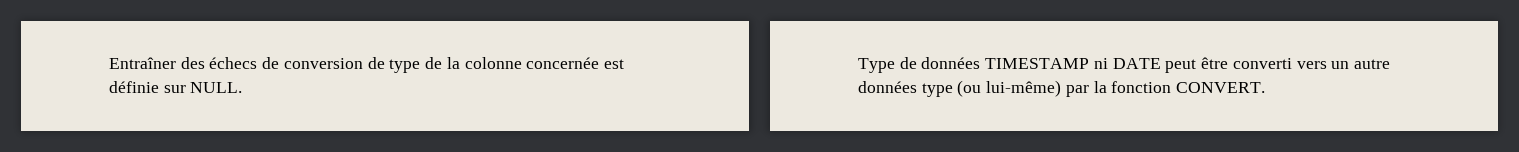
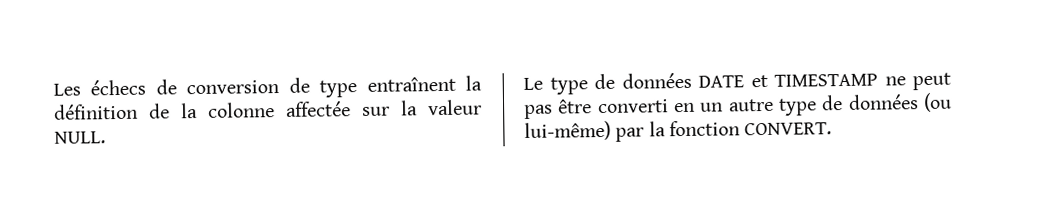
- Entraîner des échecs de conversion de type de la colonne concernée est définie sur NULL.
- Type de données TIMESTAMP ni DATE peut être converti vers un autre données type (ou lui-même) par la fonction CONVERT.
+ Les échecs de conversion de type entraînent la définition de la colonne affectée sur la valeur NULL.
+ Le type de données DATE et TIMESTAMP ne peut pas être converti en un autre type de données (ou lui-même) par la fonction CONVERT.

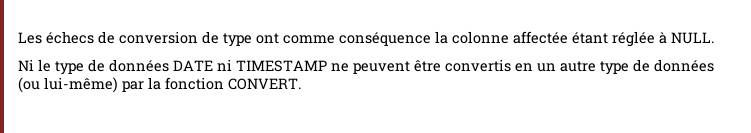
- Les échecs de conversion de type entraînent la définition de la colonne affectée sur la valeur NULL.
+ Les échecs de conversion de type ont comme conséquence la colonne affectée étant réglée à NULL.
- Le type de données DATE et TIMESTAMP ne peut pas être converti en un autre type de données (ou lui-même) par la fonction CONVERT.
+ Ni le type de données DATE ni TIMESTAMP ne peuvent être convertis en un autre type de données (ou lui-même) par la fonction CONVERT.

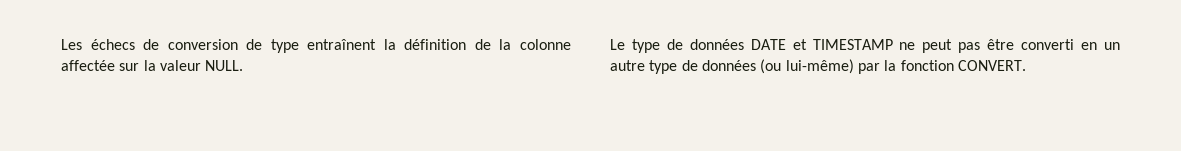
- Les échecs de conversion de type ont comme conséquence la colonne affectée étant réglée à NULL.
+ Les échecs de conversion de type entraînent la définition de la colonne affectée sur la valeur NULL.
- Ni le type de données DATE ni TIMESTAMP ne peuvent être convertis en un autre type de données (ou lui-même) par la fonction CONVERT.
+ Le type de données DATE et TIMESTAMP ne peut pas être converti en un autre type de données (ou lui-même) par la fonction CONVERT.

